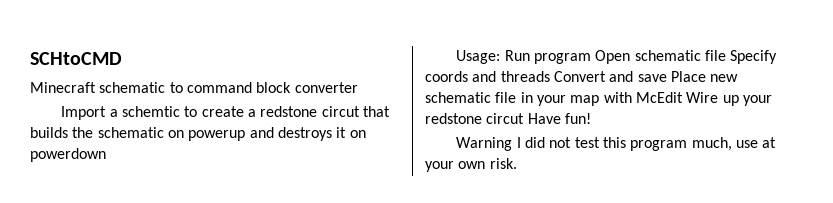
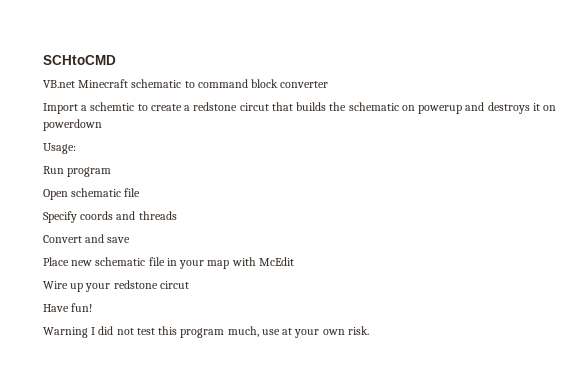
- Minecraft schematic to command block converter
+ VB.net Minecraft schematic to command block converter
- Usage: Run program Open schematic file Specify coords and threads Convert and save Place new schematic file in your map with McEdit Wire up your redstone circut Have fun!
+ Usage:
+ Run program
+ Open schematic file
+ Specify coords and threads
+ Convert and save
+ Place new schematic file in your map with McEdit
+ Wire up your redstone circut
+ Have fun!

